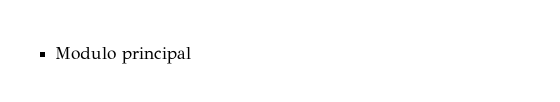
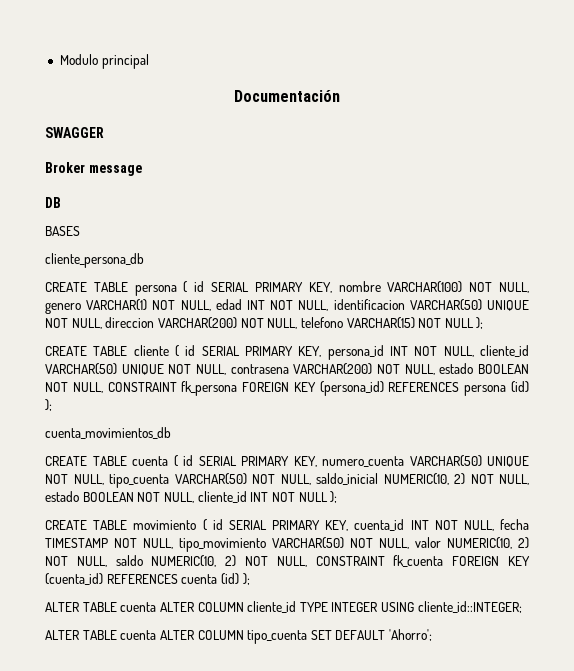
+ Documentación
+ SWAGGER
+ Broker message
+ DB
+ BASES
+ cliente_persona_db
+ CREATE TABLE persona ( id SERIAL PRIMARY KEY, nombre VARCHAR(100) NOT NULL, genero VARCHAR(1) NOT NULL, edad INT NOT NULL, identificacion VARCHAR(50) UNIQUE NOT NULL, direccion VARCHAR(200) NOT NULL, telefono VARCHAR(15) NOT NULL );
+ CREATE TABLE cliente ( id SERIAL PRIMARY KEY, persona_id INT NOT NULL, cliente_id VARCHAR(50) UNIQUE NOT NULL, contrasena VARCHAR(200) NOT NULL, estado BOOLEAN NOT NULL, CONSTRAINT fk_persona FOREIGN KEY (persona_id) REFERENCES persona (id) );
+ cuenta_movimientos_db
+ CREATE TABLE cuenta ( id SERIAL PRIMARY KEY, numero_cuenta VARCHAR(50) UNIQUE NOT NULL, tipo_cuenta VARCHAR(50) NOT NULL, saldo_inicial NUMERIC(10, 2) NOT NULL, estado BOOLEAN NOT NULL, cliente_id INT NOT NULL );
+ CREATE TABLE movimiento ( id SERIAL PRIMARY KEY, cuenta_id INT NOT NULL, fecha TIMESTAMP NOT NULL, tipo_movimiento VARCHAR(50) NOT NULL, valor NUMERIC(10, 2) NOT NULL, saldo NUMERIC(10, 2) NOT NULL, CONSTRAINT fk_cuenta FOREIGN KEY (cuenta_id) REFERENCES cuenta (id) );
+ ALTER TABLE cuenta ALTER COLUMN cliente_id TYPE INTEGER USING cliente_id::INTEGER;
+ ALTER TABLE cuenta ALTER COLUMN tipo_cuenta SET DEFAULT 'Ahorro';

